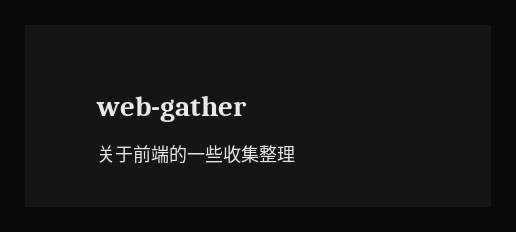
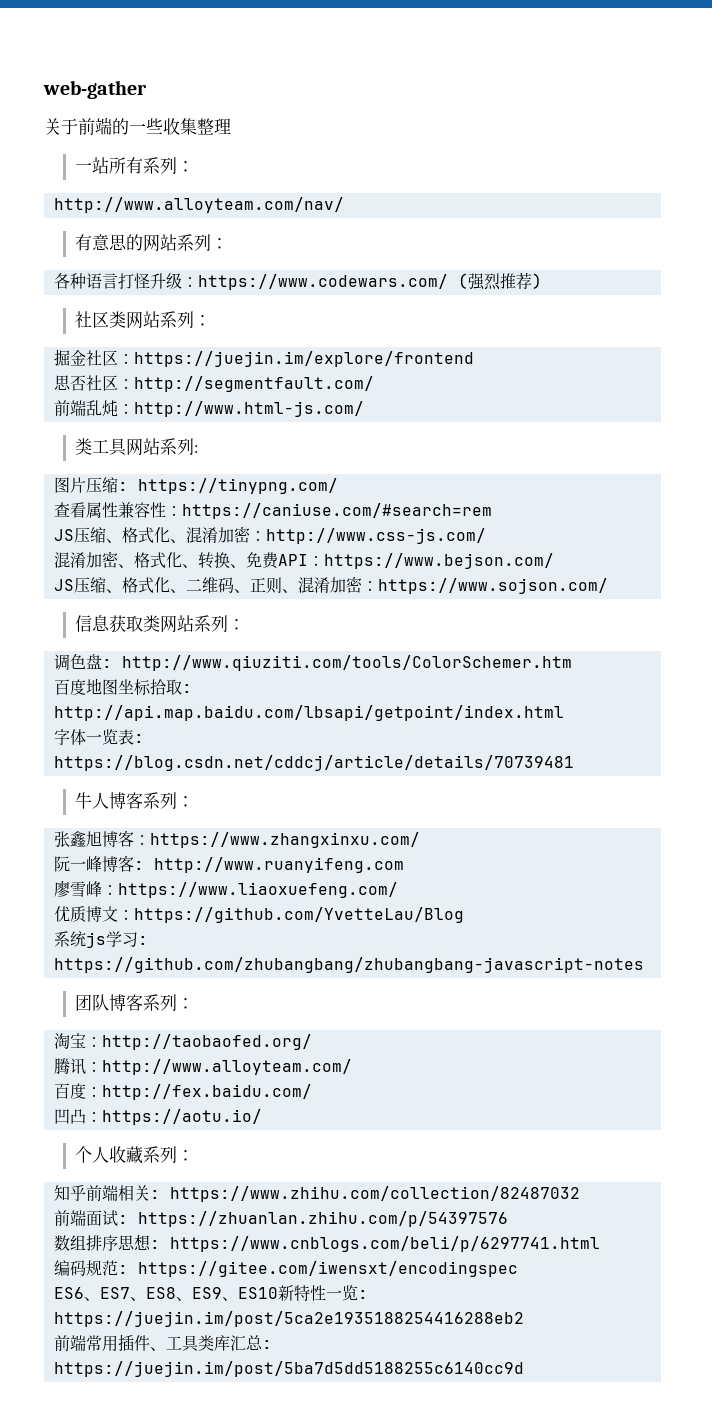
+ 一站所有系列：
+ http://www.alloyteam.com/nav/
+ 有意思的网站系列：
+ 各种语言打怪升级：https://www.codewars.com/ (强烈推荐)
+ 社区类网站系列：
+ 掘金社区：https://juejin.im/explore/frontend
+ 思否社区：http://segmentfault.com/
+ 前端乱炖：http://www.html-js.com/
+ 类工具网站系列:
+ 图片压缩: https://tinypng.com/
+ 查看属性兼容性：https://caniuse.com/#search=rem
+ JS压缩、格式化、混淆加密：http://www.css-js.com/
+ 混淆加密、格式化、转换、免费API：https://www.bejson.com/
+ JS压缩、格式化、二维码、正则、混淆加密：https://www.sojson.com/
+ 信息获取类网站系列：
+ 调色盘: http://www.qiuziti.com/tools/ColorSchemer.htm
+ 百度地图坐标拾取: http://api.map.baidu.com/lbsapi/getpoint/index.html
+ 字体一览表: https://blog.csdn.net/cddcj/article/details/70739481
+ 牛人博客系列：
+ 张鑫旭博客：https://www.zhangxinxu.com/
+ 阮一峰博客: http://www.ruanyifeng.com
+ 廖雪峰：https://www.liaoxuefeng.com/
+ 优质博文：https://github.com/YvetteLau/Blog
+ 系统js学习: https://github.com/zhubangbang/zhubangbang-javascript-notes
+ 团队博客系列：
+ 淘宝：http://taobaofed.org/
+ 腾讯：http://www.alloyteam.com/
+ 百度：http://fex.baidu.com/
+ 凹凸：https://aotu.io/
+ 个人收藏系列：
+ 知乎前端相关: https://www.zhihu.com/collection/82487032
+ 前端面试: https://zhuanlan.zhihu.com/p/54397576
+ 数组排序思想: https://www.cnblogs.com/beli/p/6297741.html
+ 编码规范: https://gitee.com/iwensxt/encodingspec
+ ES6、ES7、ES8、ES9、ES10新特性一览: https://juejin.im/post/5ca2e1935188254416288eb2
+ 前端常用插件、工具类库汇总: https://juejin.im/post/5ba7d5dd5188255c6140cc9d

